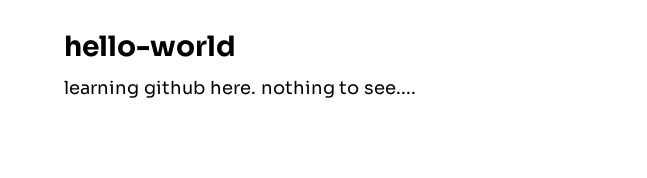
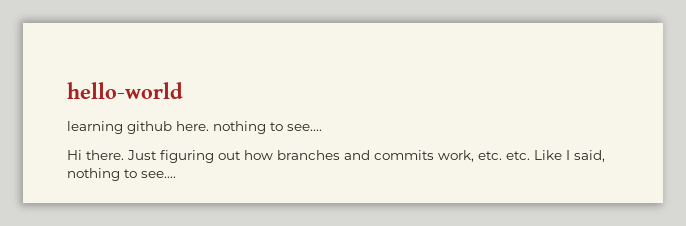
+ Hi there. Just figuring out how branches and commits work, etc. etc. Like I said, nothing to see....

